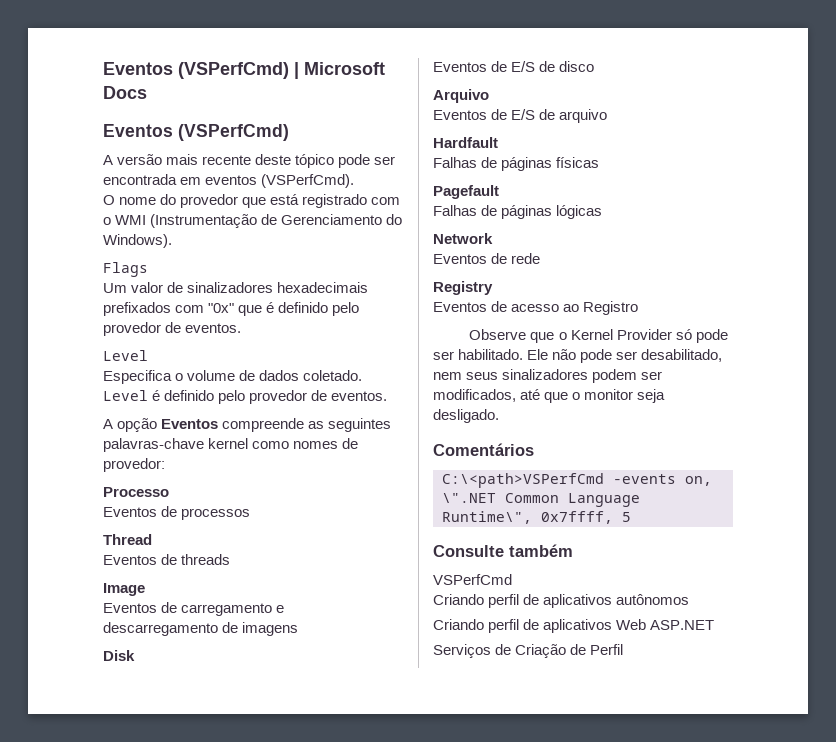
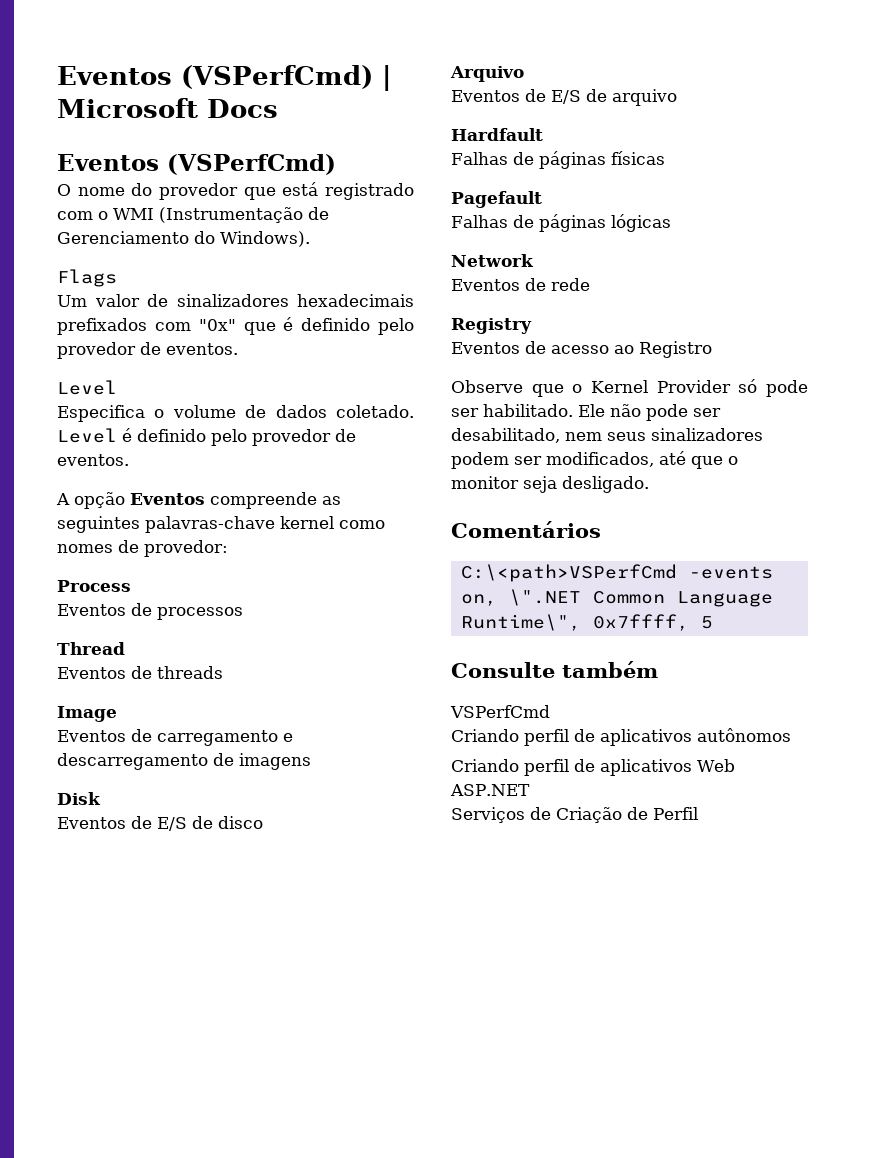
- A versão mais recente deste tópico pode ser encontrada em eventos (VSPerfCmd).
- Processo
+ Process

